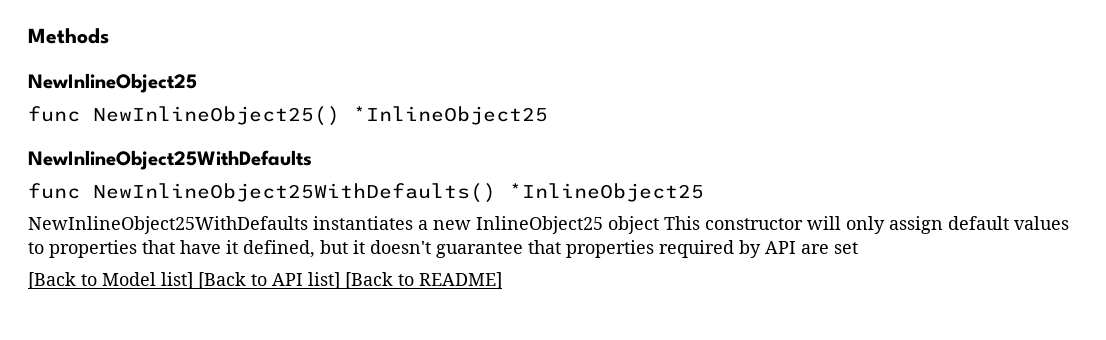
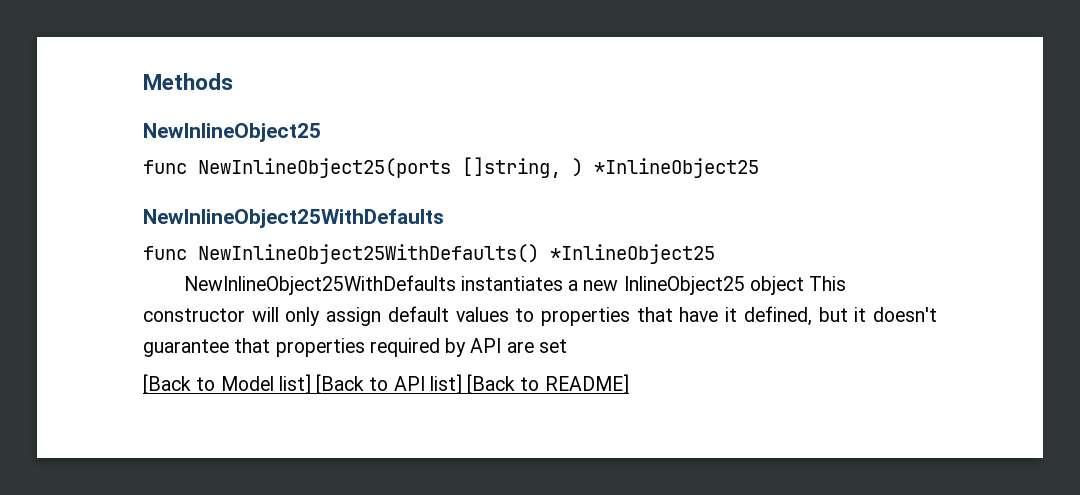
- func NewInlineObject25() *InlineObject25
+ func NewInlineObject25(ports []string, ) *InlineObject25

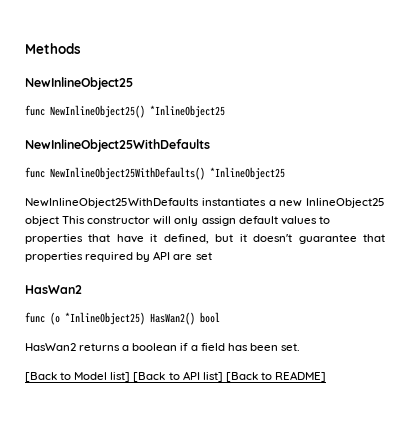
- func NewInlineObject25(ports []string, ) *InlineObject25
+ func NewInlineObject25() *InlineObject25
  NewInlineObject25WithDefaults instantiates a new InlineObject25 object This constructor will only assign default values to properties that have it defined, but it doesn't guarantee that properties required by API are set
+ HasWan2
+ func (o *InlineObject25) HasWan2() bool
+ HasWan2 returns a boolean if a field has been set.

